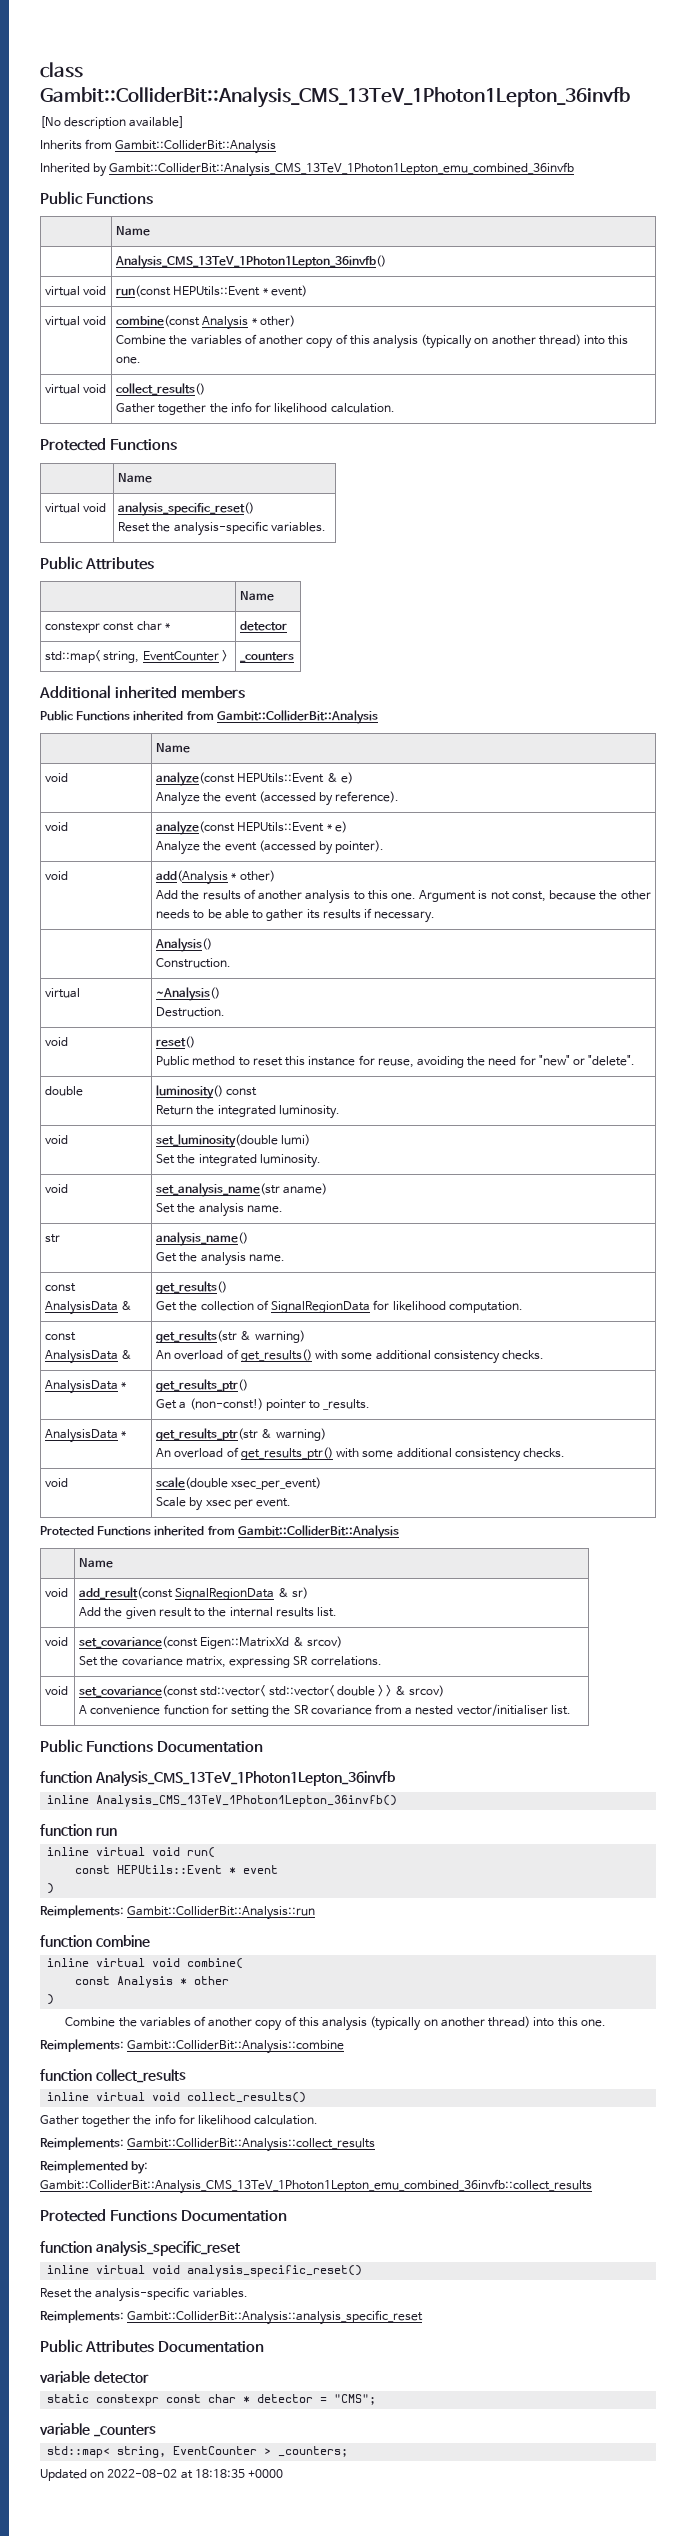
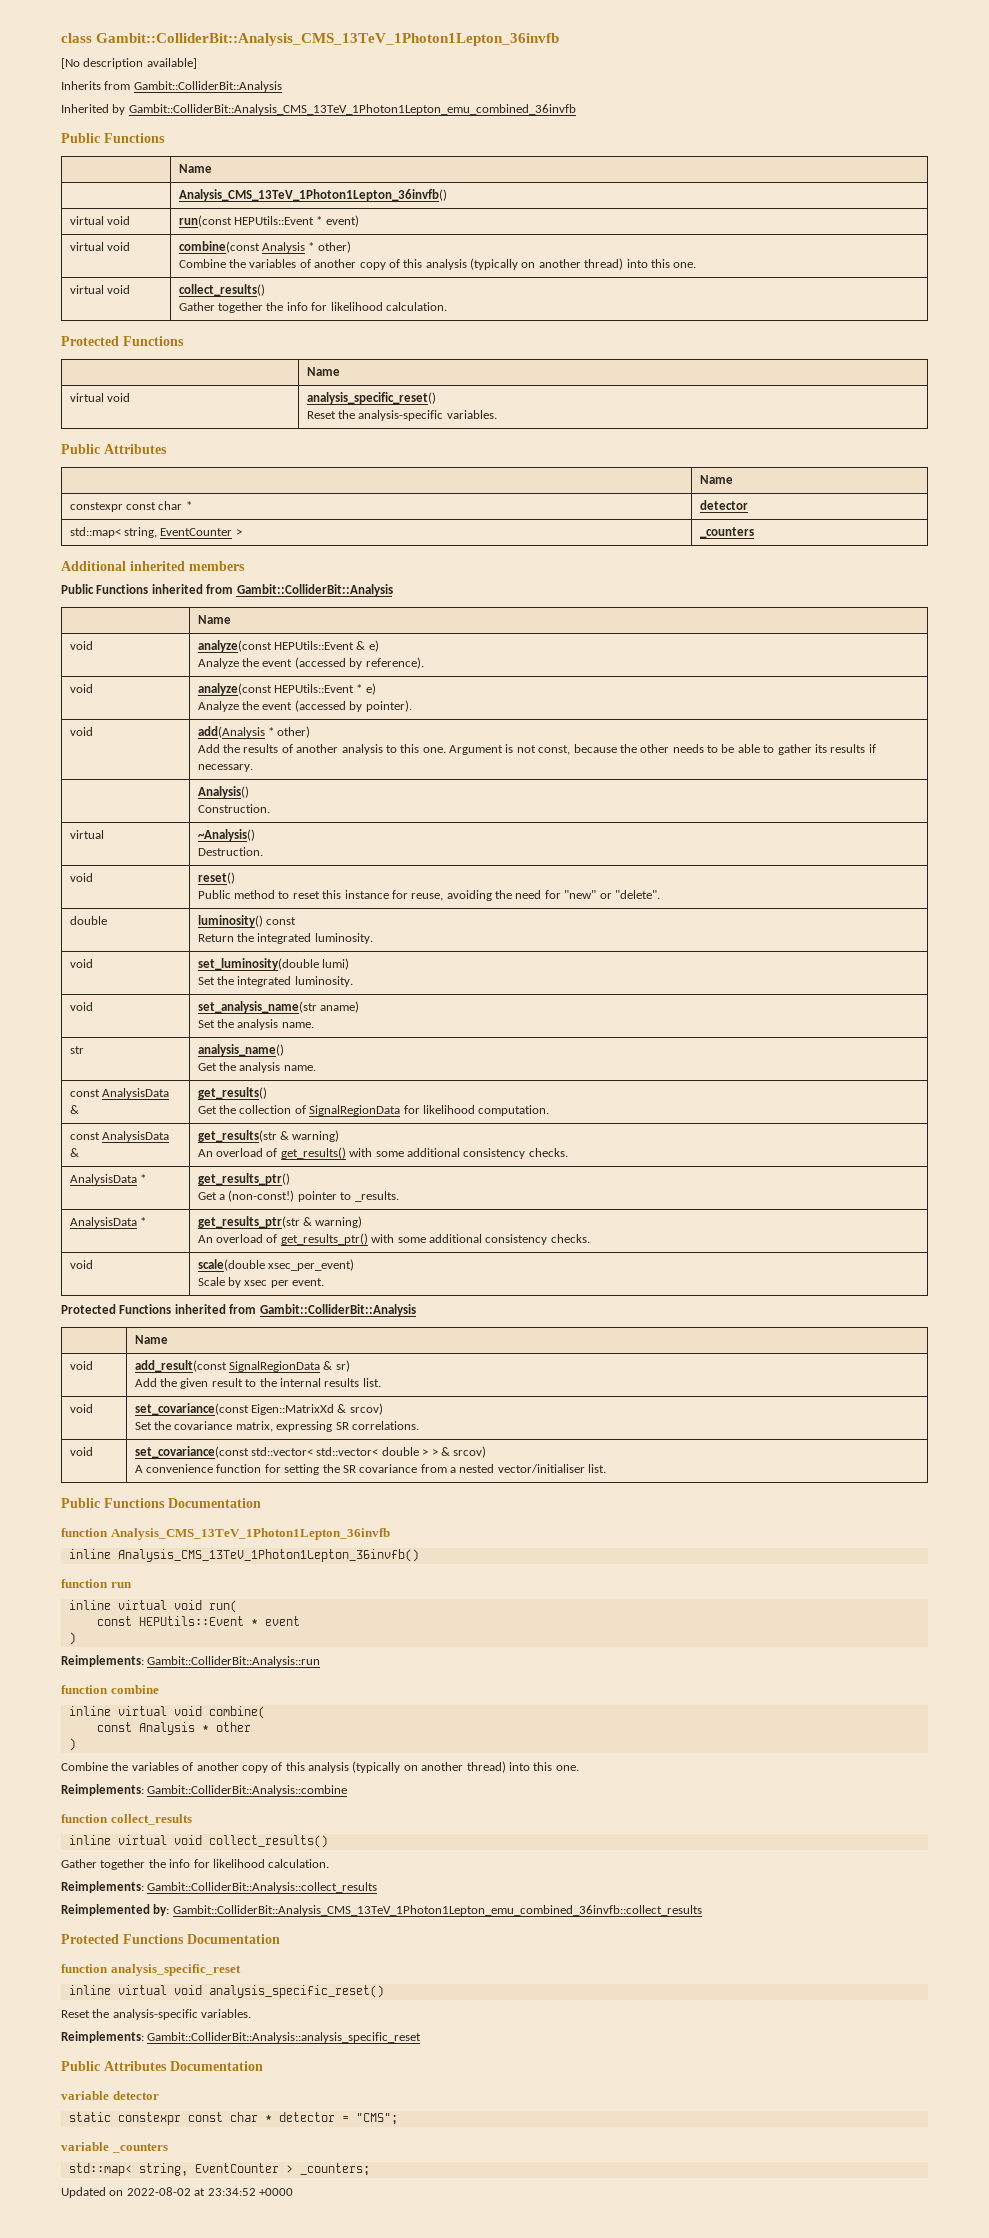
- Updated on 2022-08-02 at 18:18:35 +0000
+ Updated on 2022-08-02 at 23:34:52 +0000

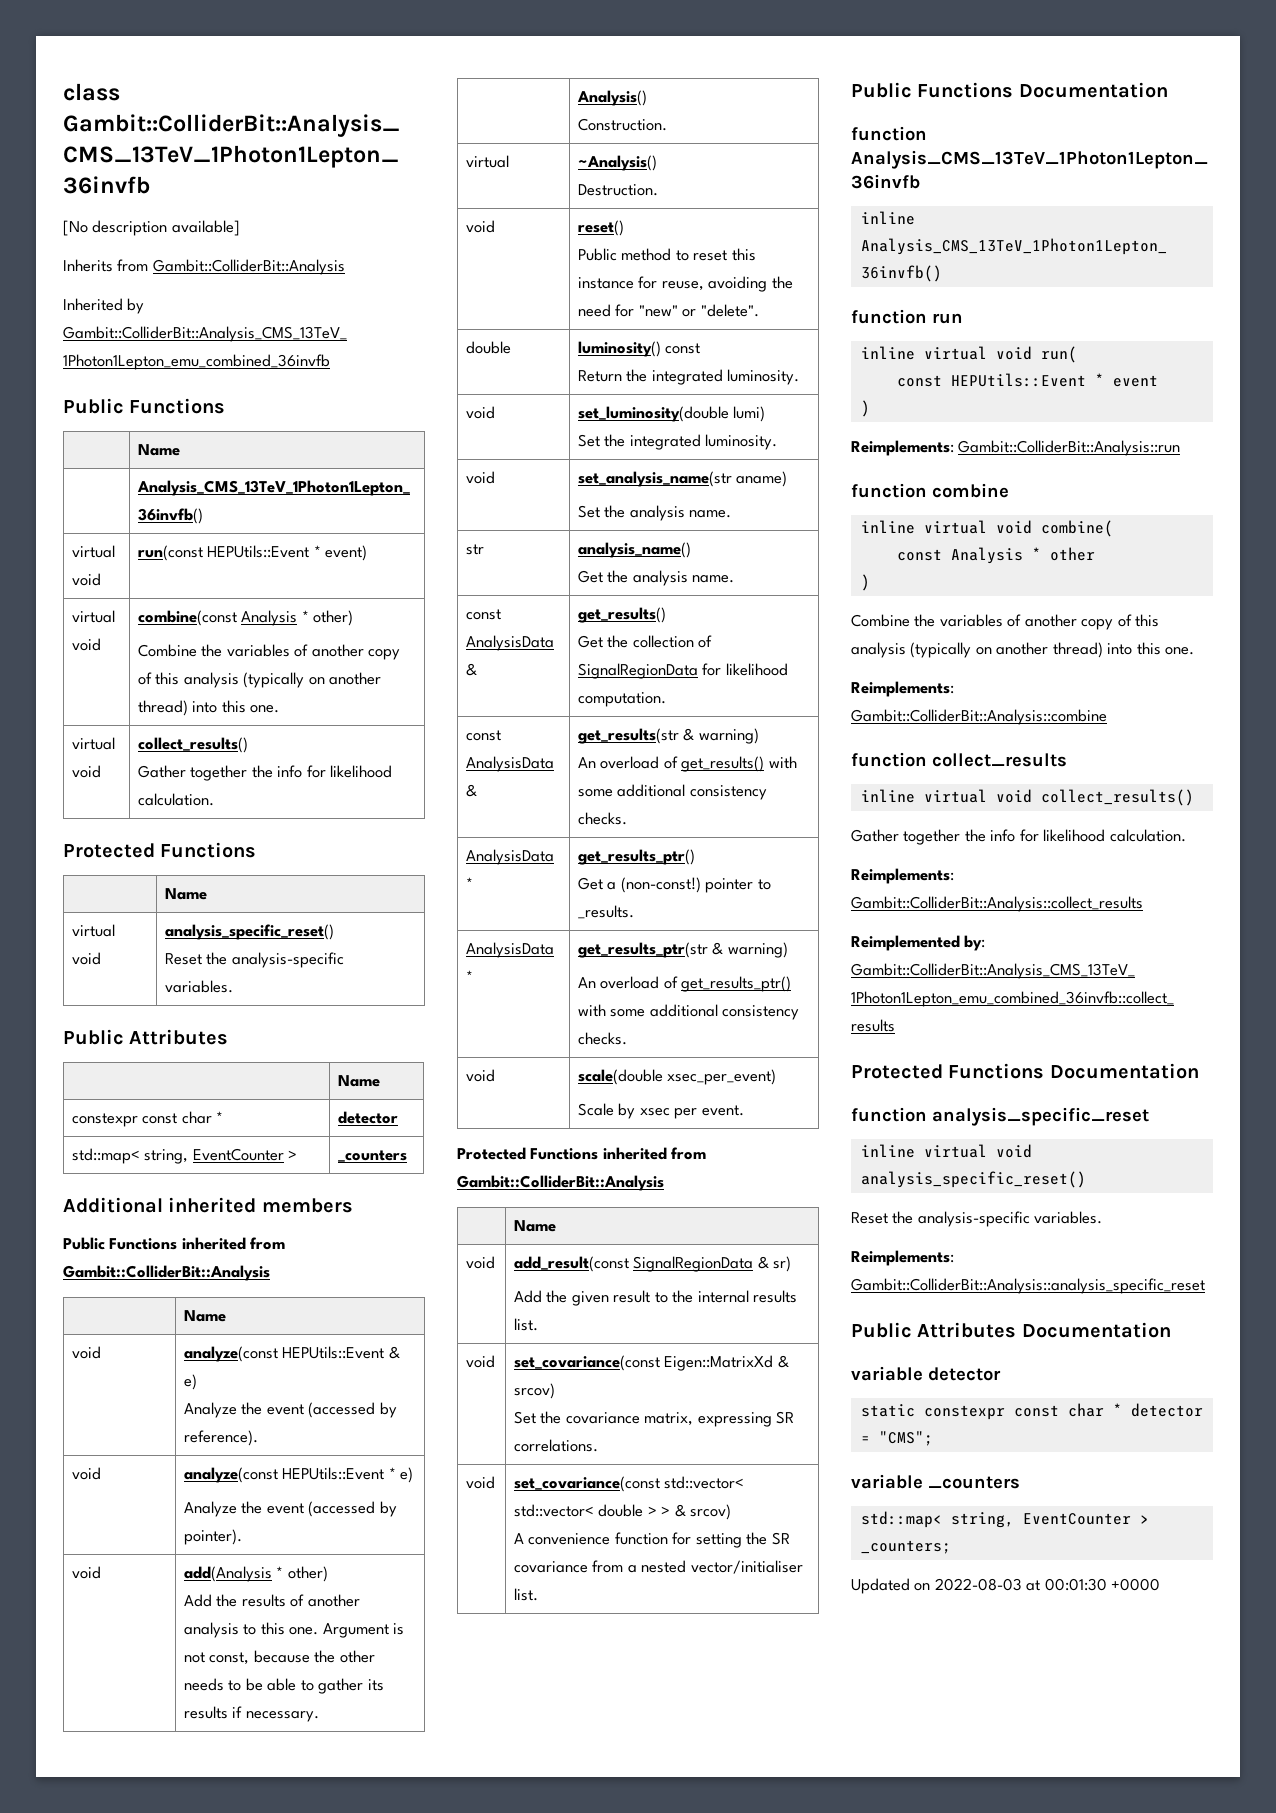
- Updated on 2022-08-02 at 23:34:52 +0000
+ Updated on 2022-08-03 at 00:01:30 +0000

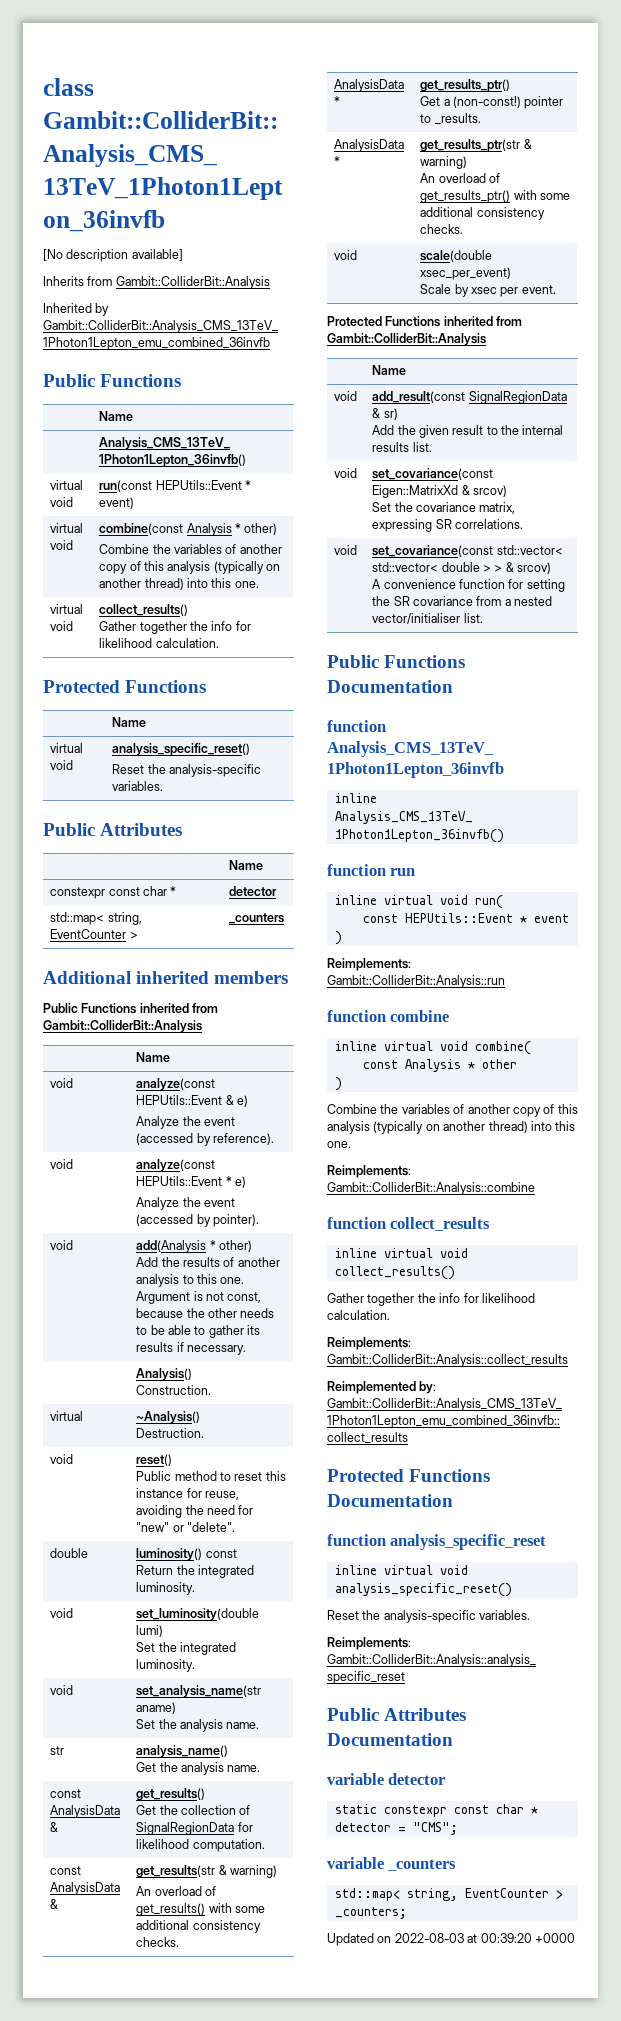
- Updated on 2022-08-03 at 00:01:30 +0000
+ Updated on 2022-08-03 at 00:39:20 +0000

